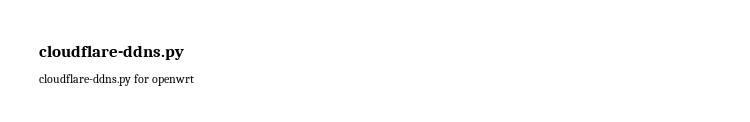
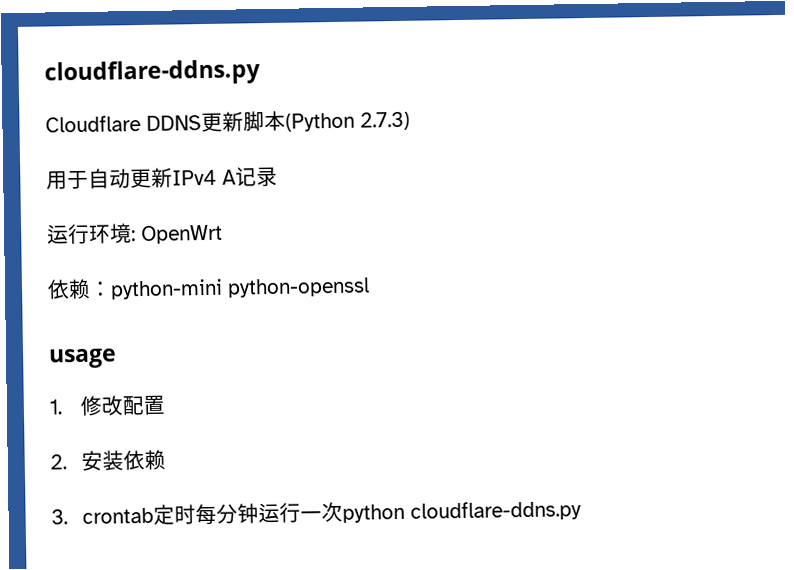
- cloudflare-ddns.py for openwrt
+ Cloudflare DDNS更新脚本(Python 2.7.3)
+ 用于自动更新IPv4 A记录
+ 运行环境: OpenWrt
+ 依赖：python-mini python-openssl
+ usage
+ 1.修改配置
+ 2.安装依赖
+ 3. crontab定时每分钟运行一次python cloudflare-ddns.py

